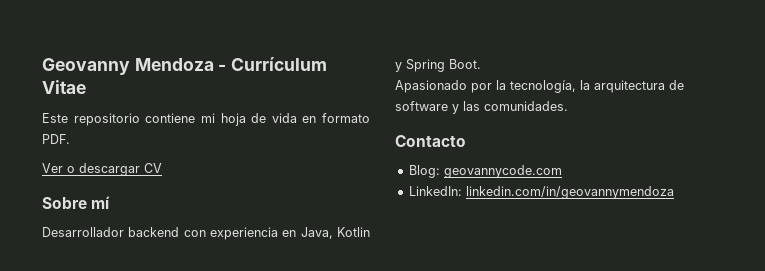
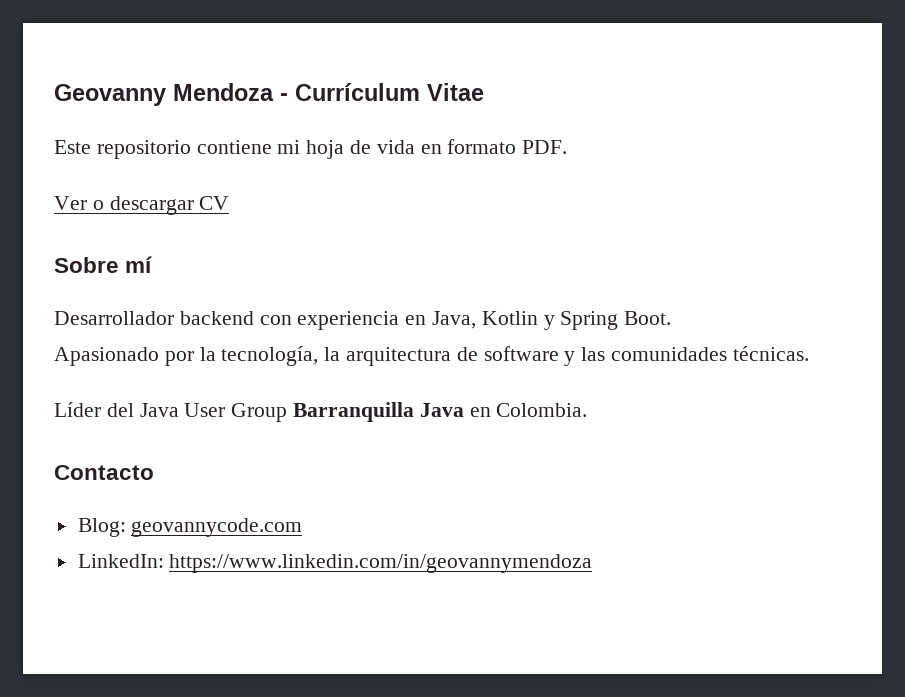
- Apasionado por la tecnología, la arquitectura de software y las comunidades.
+ Apasionado por la tecnología, la arquitectura de software y las comunidades técnicas.
+ Líder del Java User Group Barranquilla Java en Colombia.
- LinkedIn: linkedin.com/in/geovannymendoza
+ LinkedIn: https://www.linkedin.com/in/geovannymendoza

